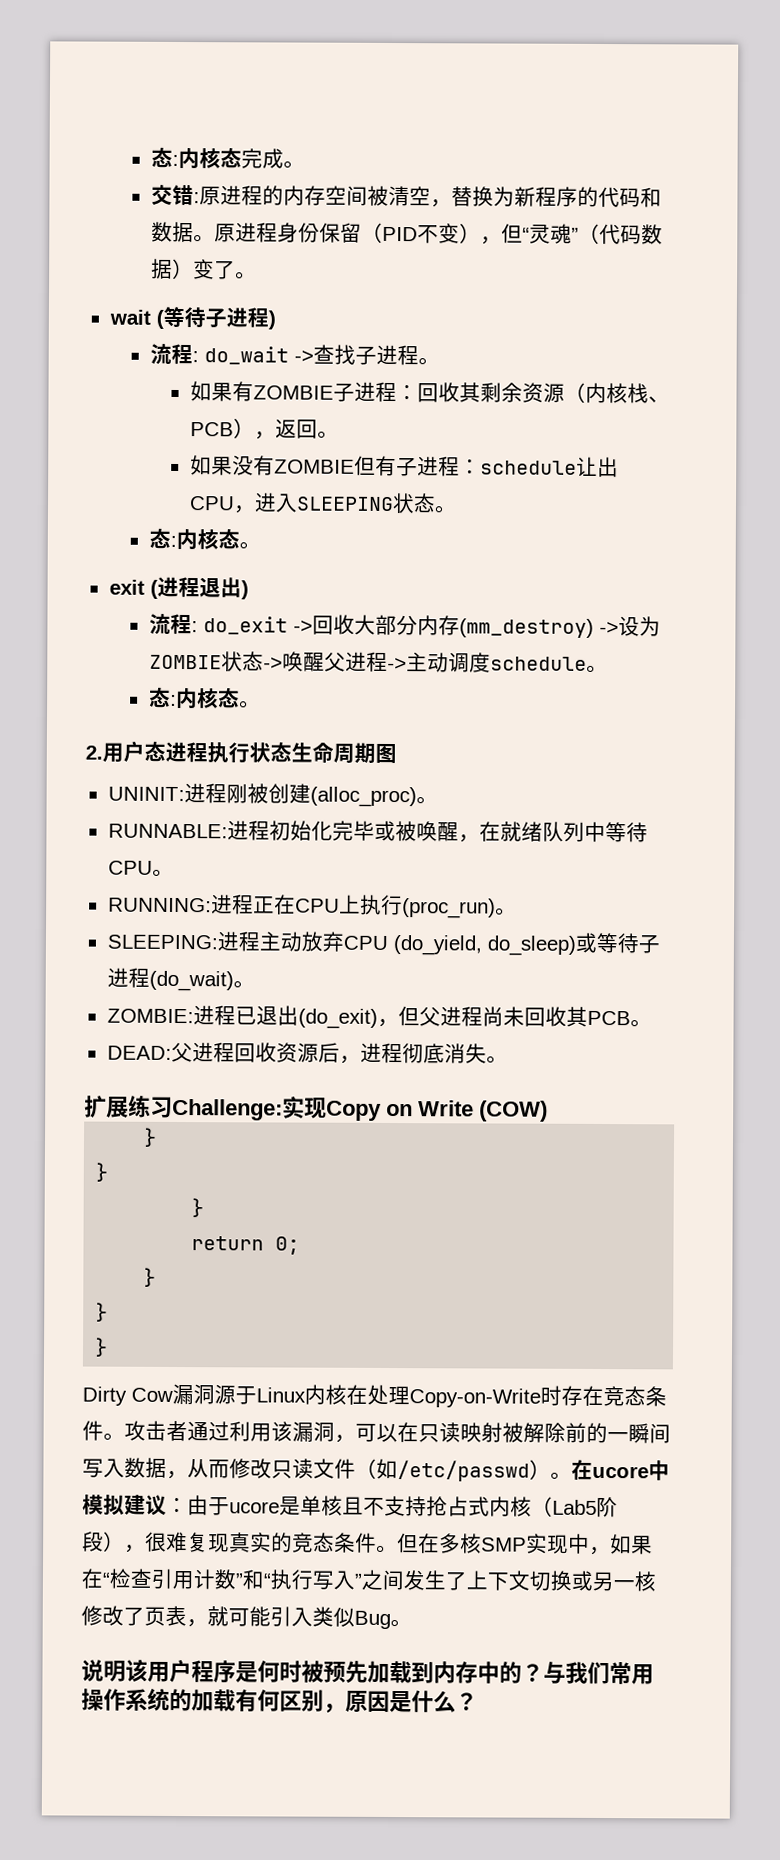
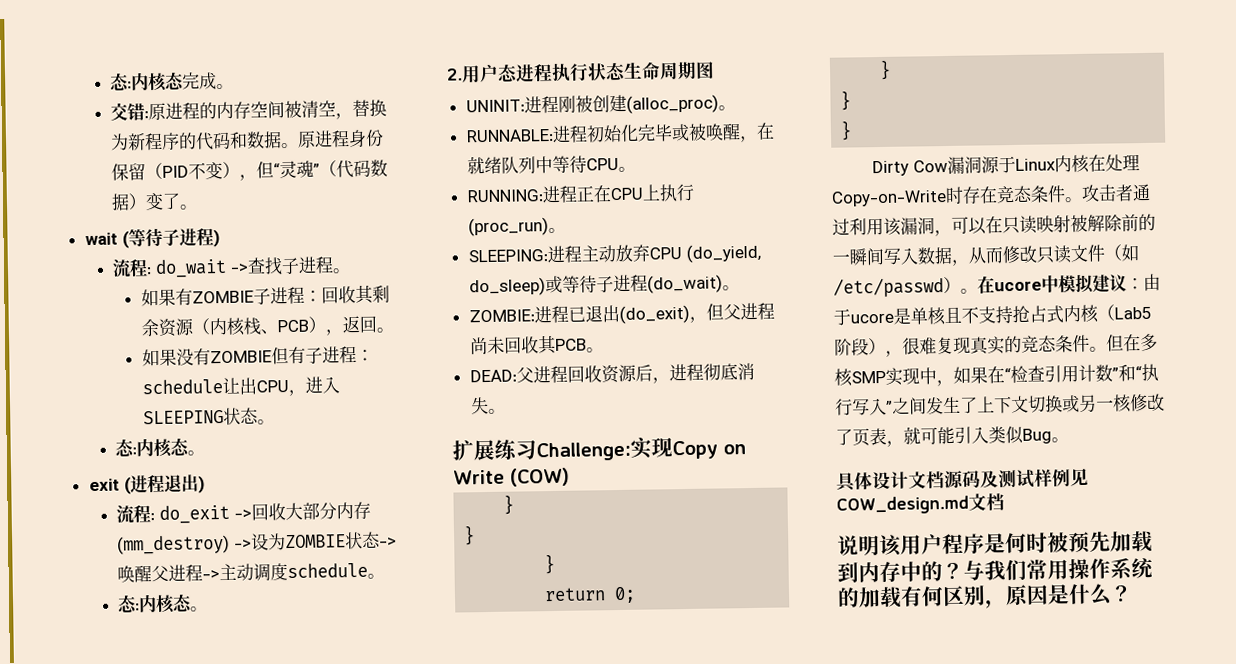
+ 具体设计文档源码及测试样例见COW_design.md文档

